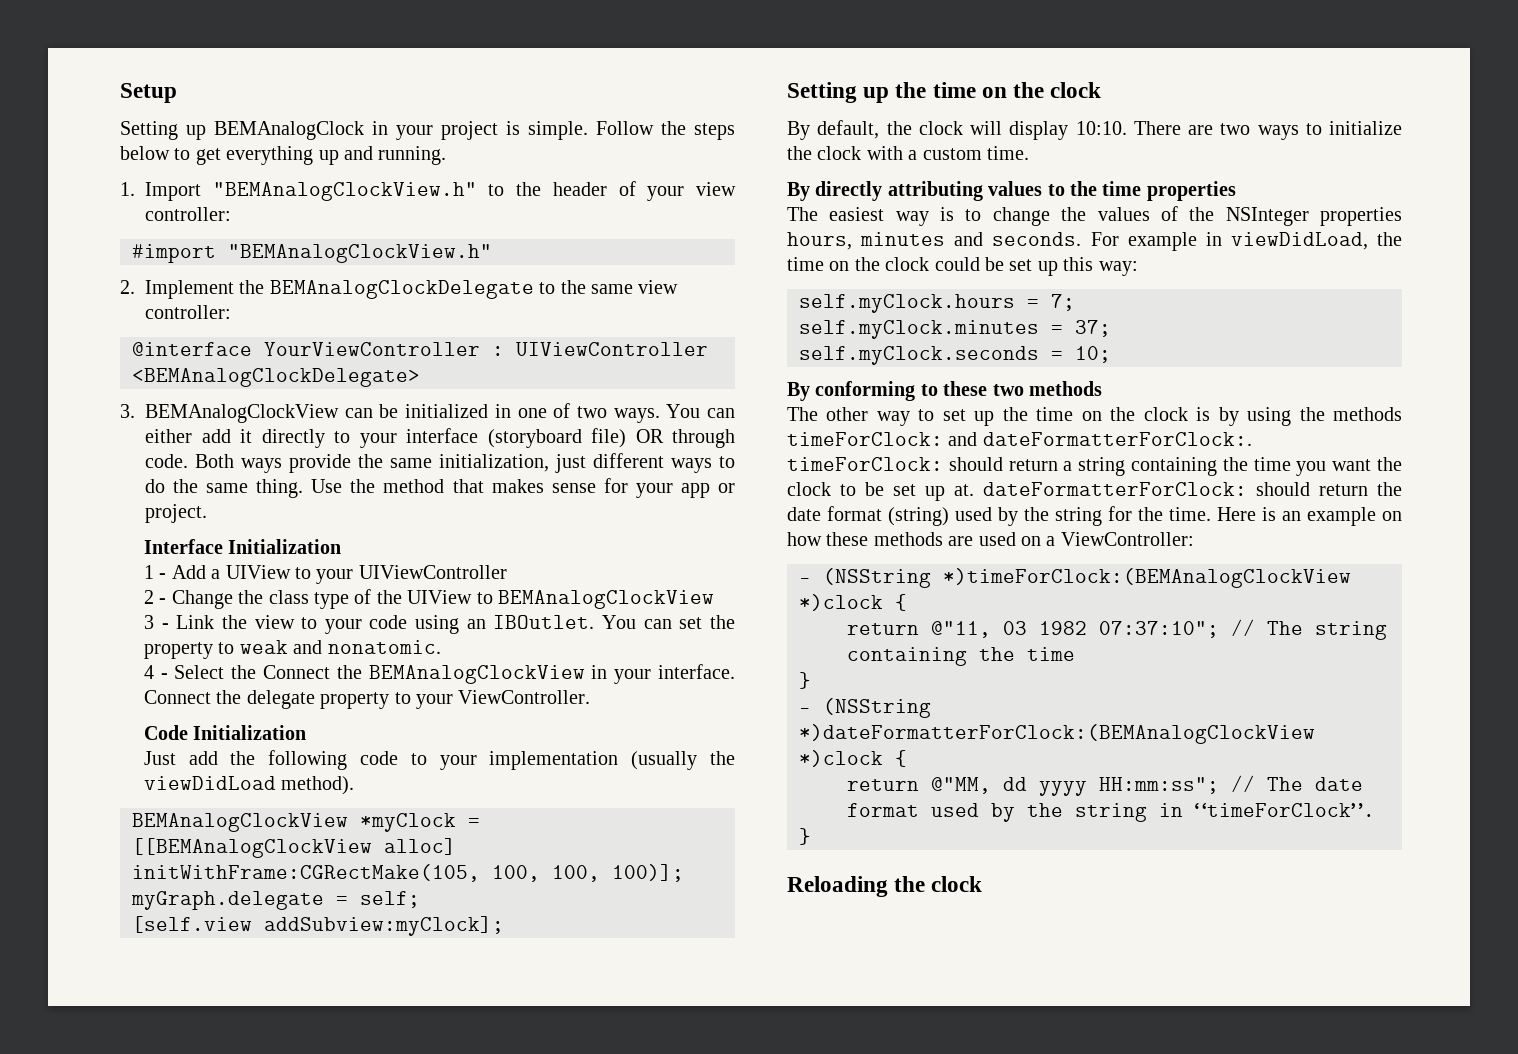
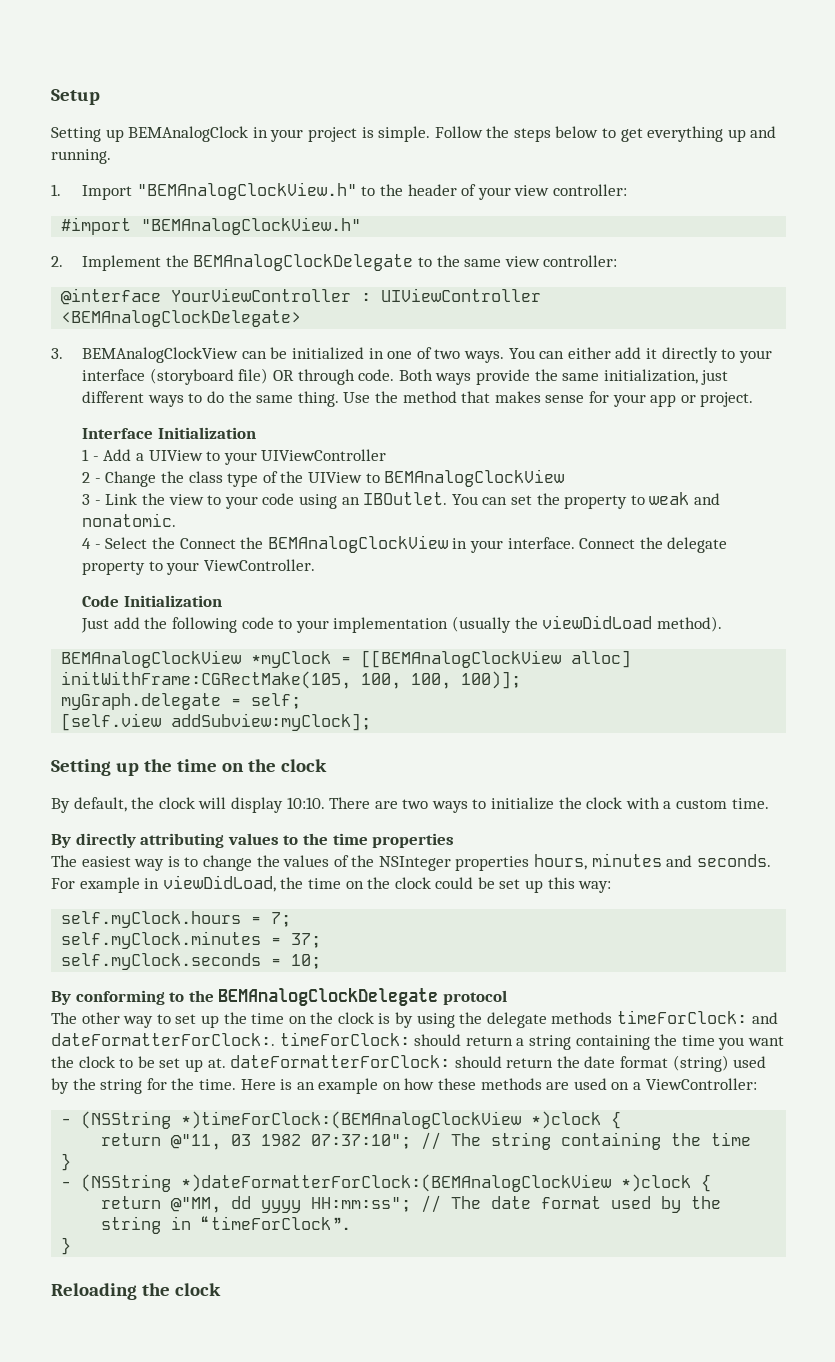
- By conforming to these two methods
+ By conforming to the BEMAnalogClockDelegate protocol
- The other way to set up the time on the clock is by using the methods timeForClock: and dateFormatterForClock:. timeForClock: should return a string containing the time you want the clock to be set up at. dateFormatterForClock: should return the date format (string) used by the string for the time.
+ The other way to set up the time on the clock is by using the delegate methods timeForClock: and dateFormatterForClock:. timeForClock: should return a string containing the time you want the clock to be set up at. dateFormatterForClock: should return the date format (string) used by the string for the time.

